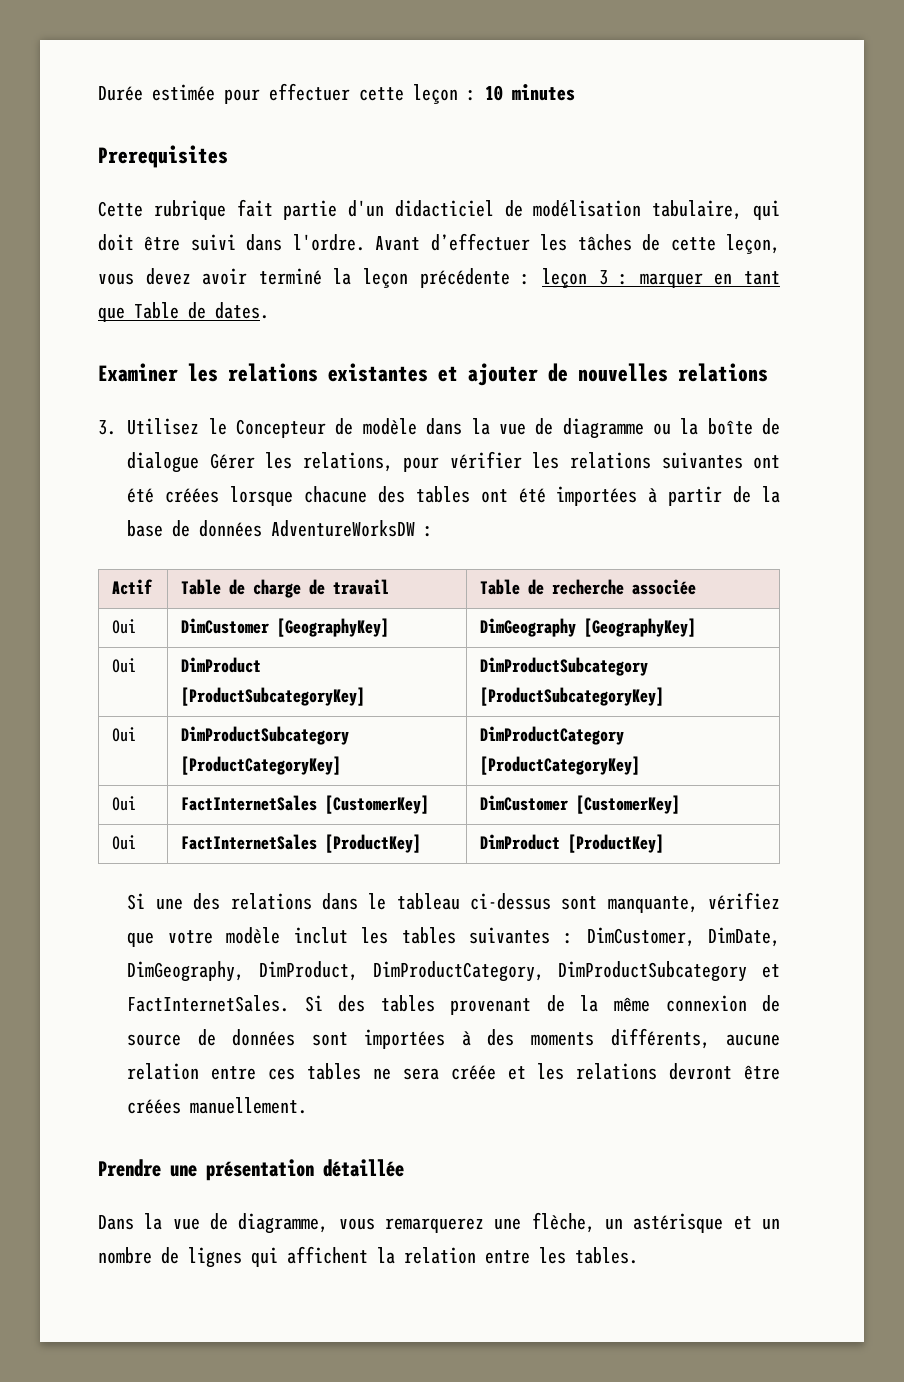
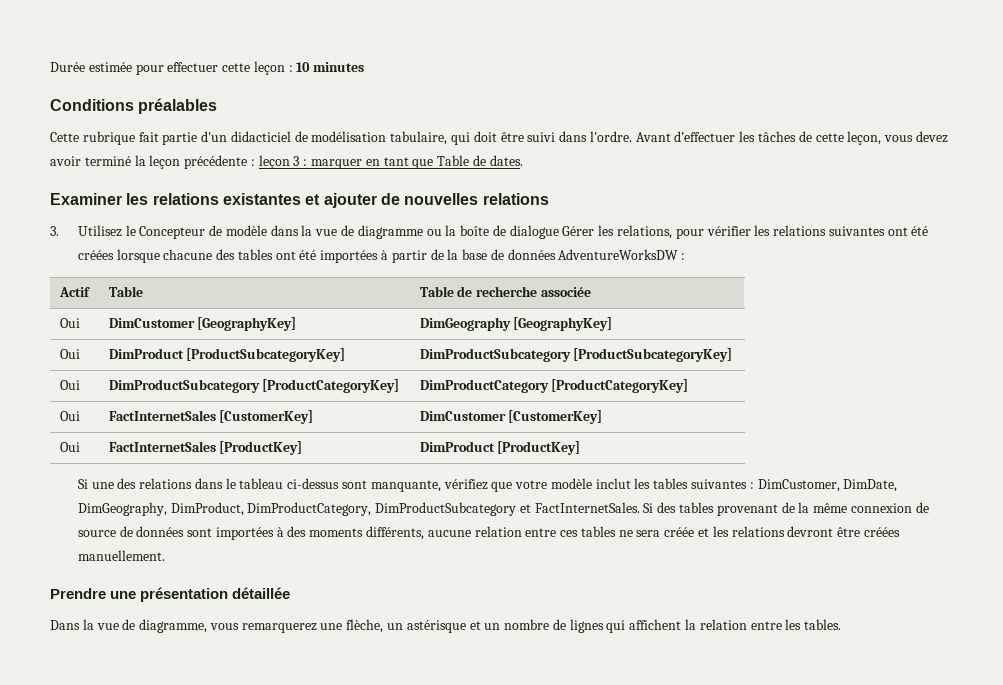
- Prerequisites
+ Conditions préalables
- Actif | Table de charge de travail | Table de recherche associée
+ Actif | Table | Table de recherche associée

